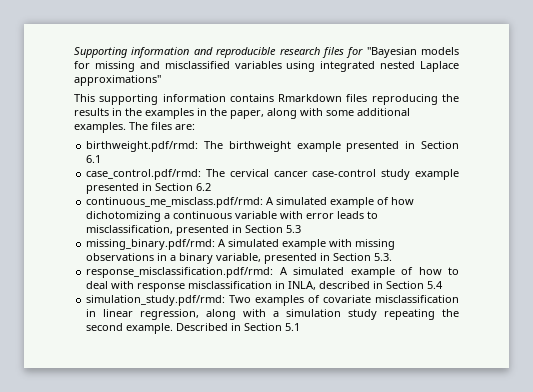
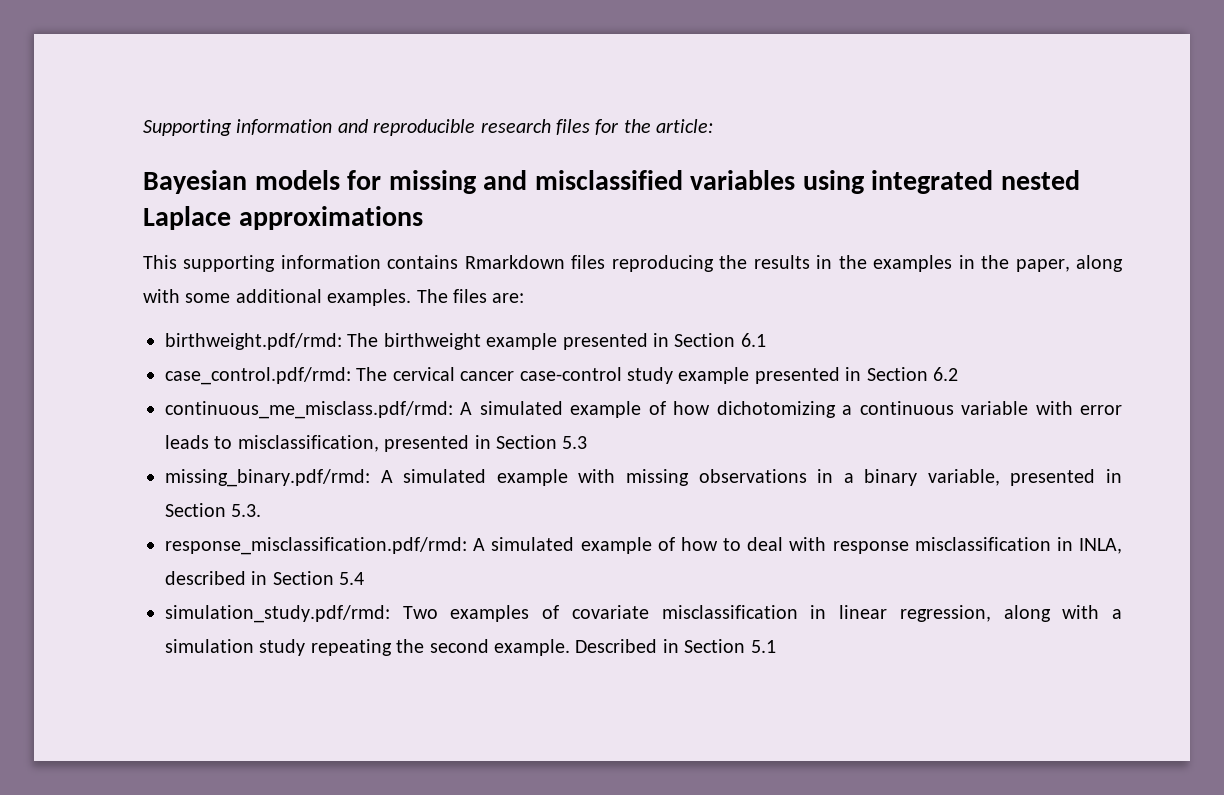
- Supporting information and reproducible research files for "Bayesian models for missing and misclassified variables using integrated nested Laplace approximations"
+ Supporting information and reproducible research files for the article:
+ Bayesian models for missing and misclassified variables using integrated nested Laplace approximations

